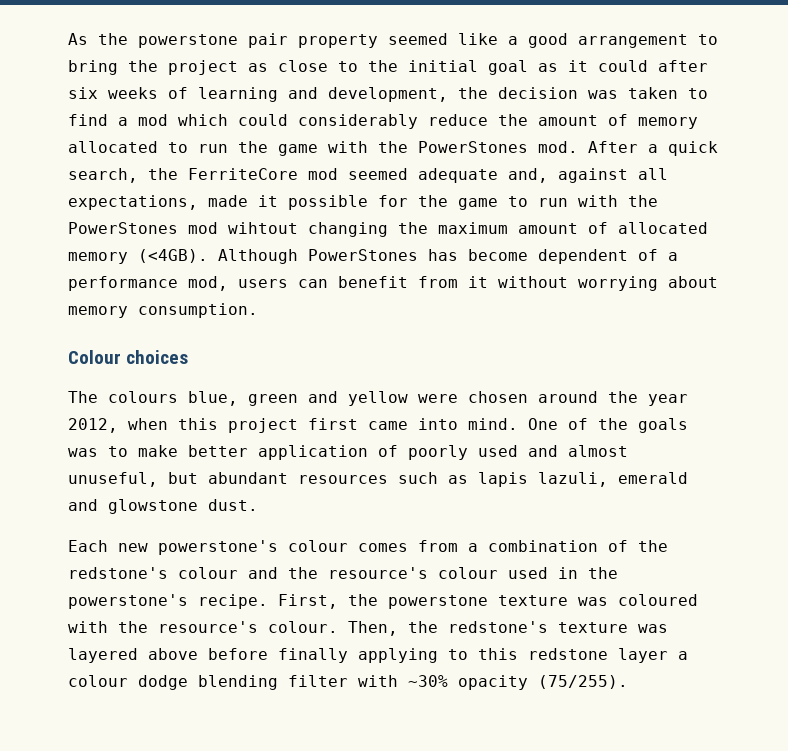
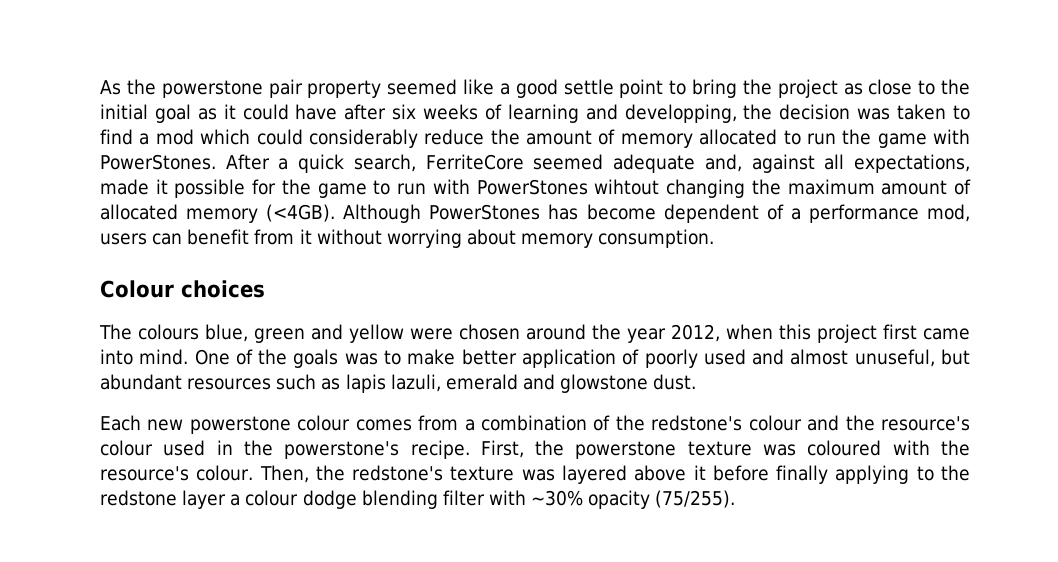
- As the powerstone pair property seemed like a good arrangement to bring the project as close to the initial goal as it could after six weeks of learning and development, the decision was taken to find a mod which could considerably reduce the amount of memory allocated to run the game with the PowerStones mod.
+ As the powerstone pair property seemed like a good settle point to bring the project as close to the initial goal as it could have after six weeks of learning and developping, the decision was taken to find a mod which could considerably reduce the amount of memory allocated to run the game with PowerStones.
- After a quick search, the FerriteCore mod seemed adequate and, against all expectations, made it possible for the game to run with the PowerStones mod wihtout changing the maximum amount of allocated memory (<4GB).
+ After a quick search, FerriteCore seemed adequate and, against all expectations, made it possible for the game to run with PowerStones wihtout changing the maximum amount of allocated memory (<4GB).
- Each new powerstone's colour comes from a combination of the redstone's colour and the resource's colour used in the powerstone's recipe.
+ Each new powerstone colour comes from a combination of the redstone's colour and the resource's colour used in the powerstone's recipe.
- Then, the redstone's texture was layered above before finally applying to this redstone layer a colour dodge blending filter with ~30% opacity (75/255).
+ Then, the redstone's texture was layered above it before finally applying to the redstone layer a colour dodge blending filter with ~30% opacity (75/255).

